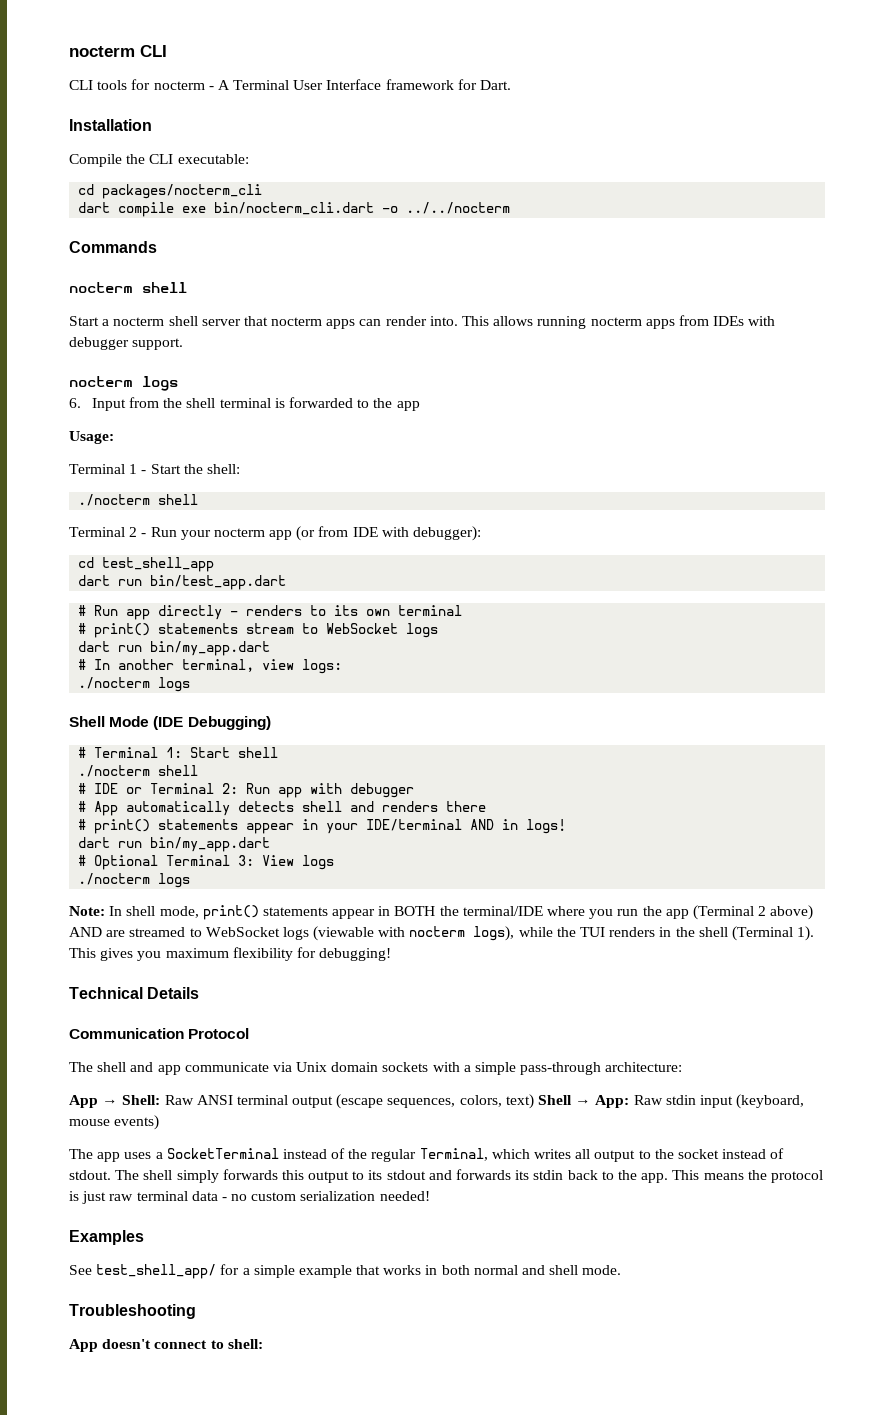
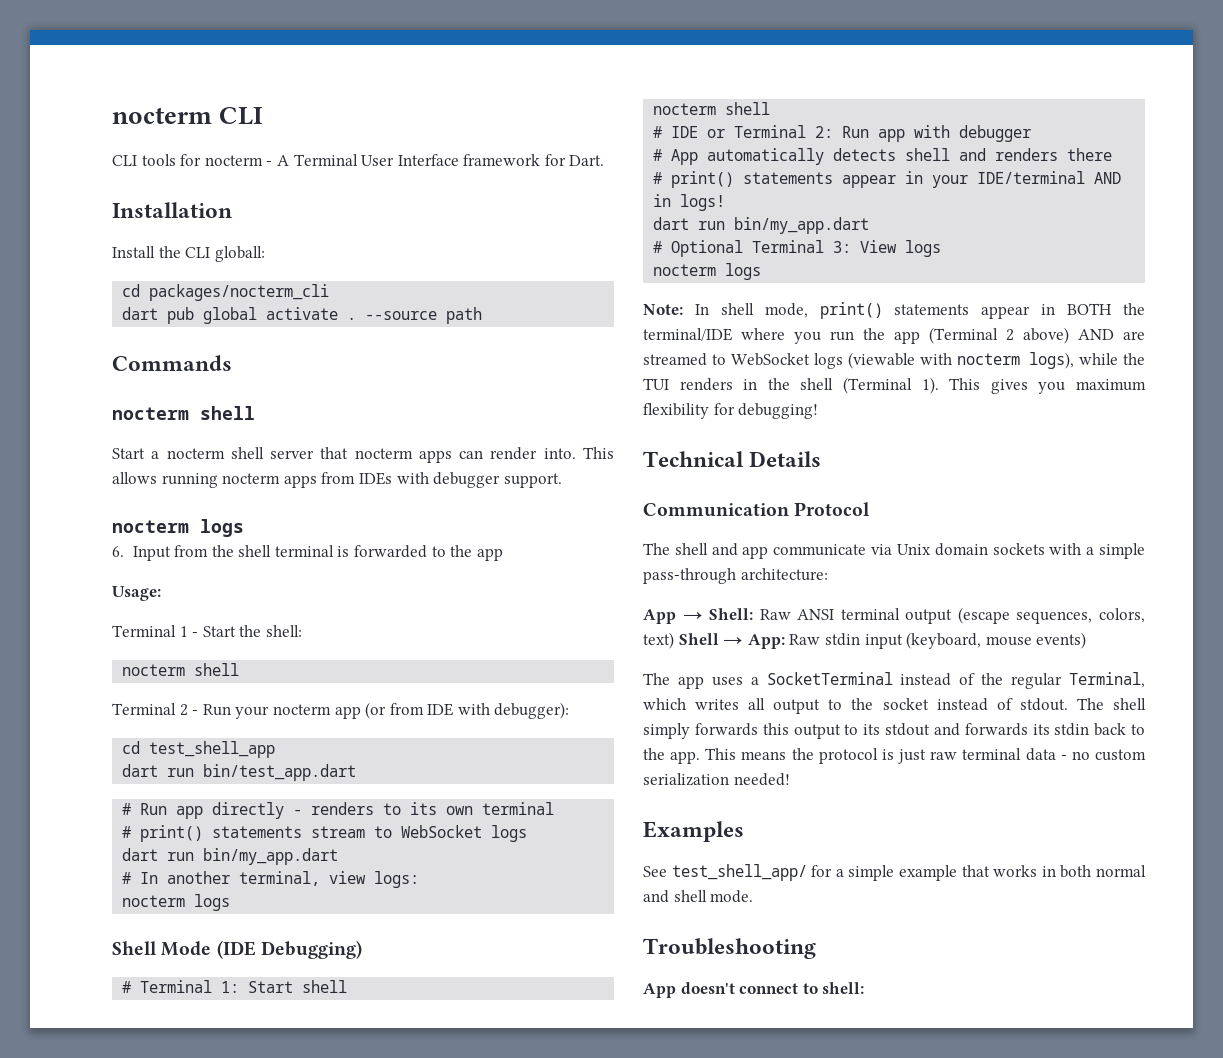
- Compile the CLI executable:
+ Install the CLI globall:
- dart compile exe bin/nocterm_cli.dart -o ../../nocterm
+ dart pub global activate . --source path
  Terminal 1 - Start the shell:
- ./nocterm shell
+ nocterm shell
  # In another terminal, view logs:
- ./nocterm logs
+ nocterm logs
  # Terminal 1: Start shell
- ./nocterm shell
+ nocterm shell
  # Optional Terminal 3: View logs
- ./nocterm logs
+ nocterm logs

